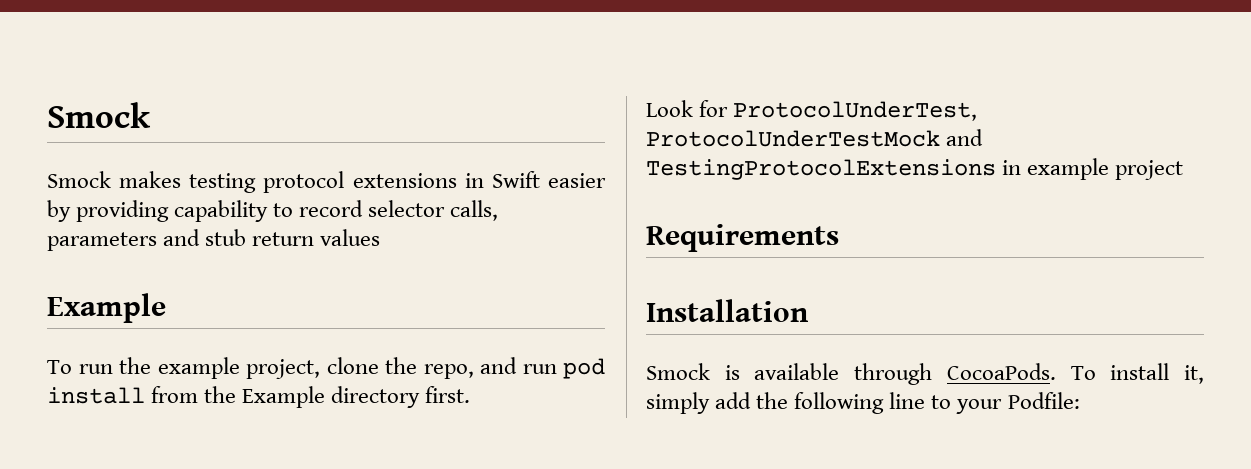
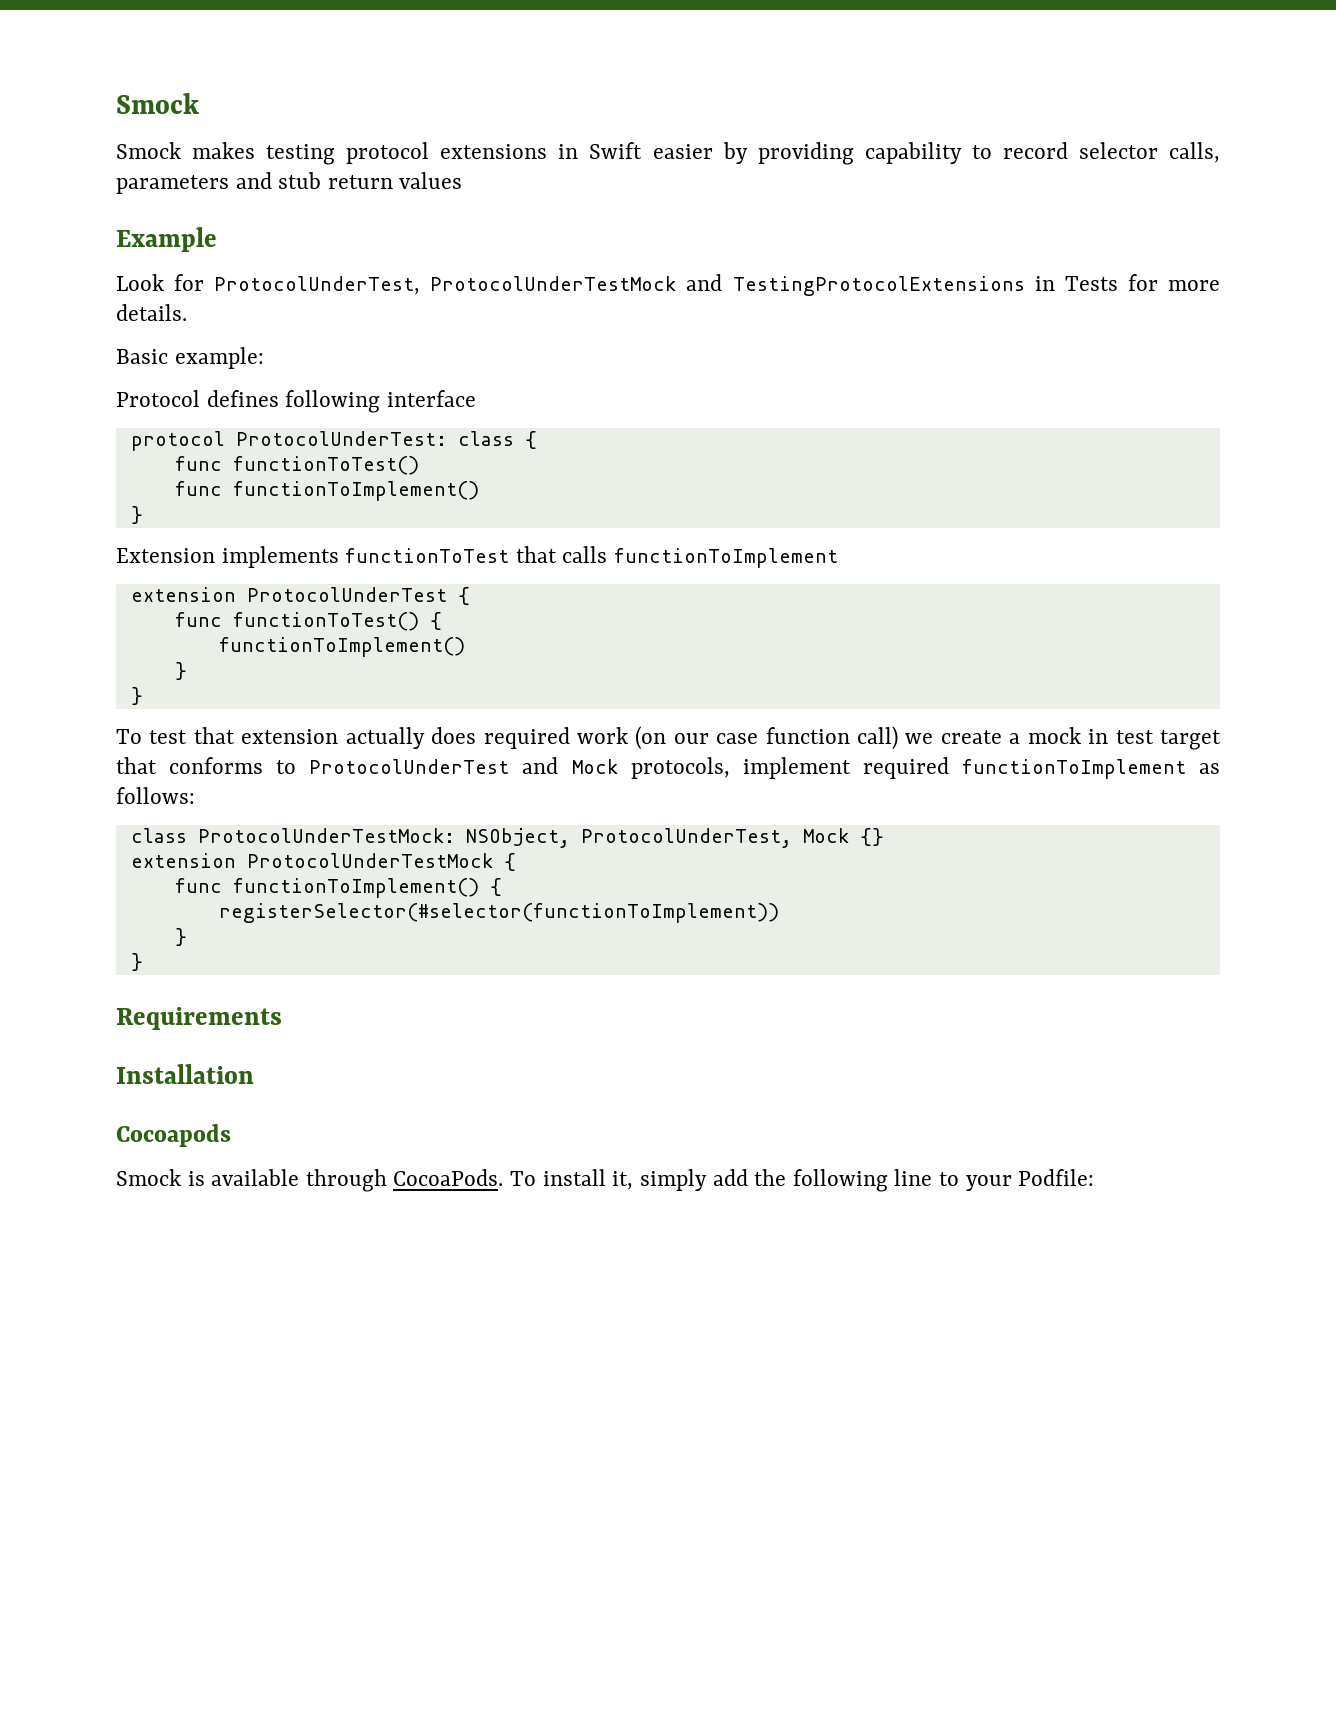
- To run the example project, clone the repo, and run pod install from the Example directory first.
- Look for ProtocolUnderTest, ProtocolUnderTestMock and TestingProtocolExtensions in example project
+ Look for ProtocolUnderTest, ProtocolUnderTestMock and TestingProtocolExtensions in Tests for more details.
+ Basic example:
+ Protocol defines following interface
+ protocol ProtocolUnderTest: class {
+ func functionToTest()
+ func functionToImplement()
+ }
+ Extension implements functionToTest that calls functionToImplement
+ extension ProtocolUnderTest {
+ func functionToTest() {
+ functionToImplement()
+ }
+ }
+ To test that extension actually does required work (on our case function call) we create a mock in test target that conforms to ProtocolUnderTest and Mock protocols, implement required functionToImplement as follows:
+ class ProtocolUnderTestMock: NSObject, ProtocolUnderTest, Mock {}
+ extension ProtocolUnderTestMock {
+ func functionToImplement() {
+ registerSelector(#selector(functionToImplement))
+ }
+ }
+ Cocoapods

